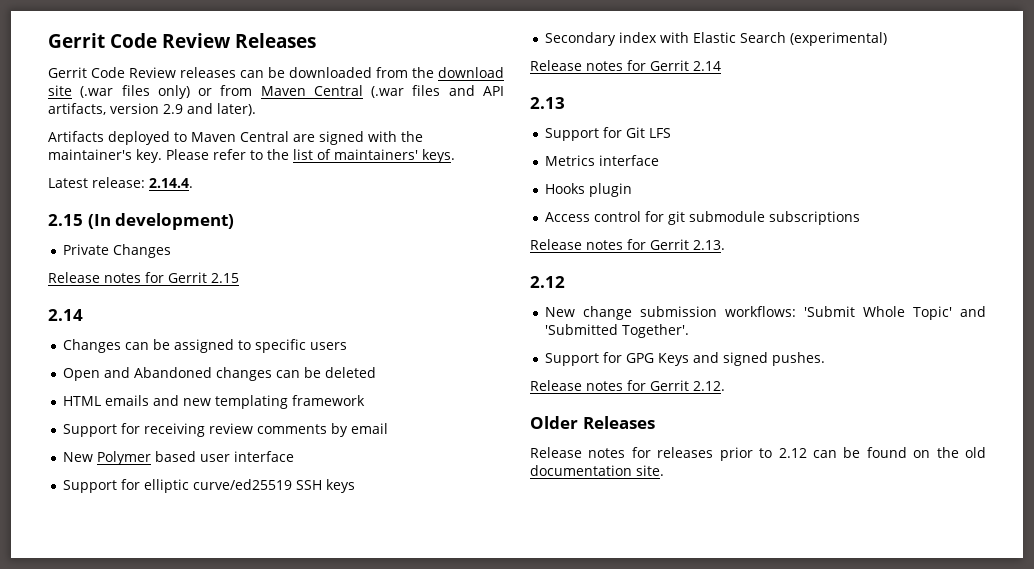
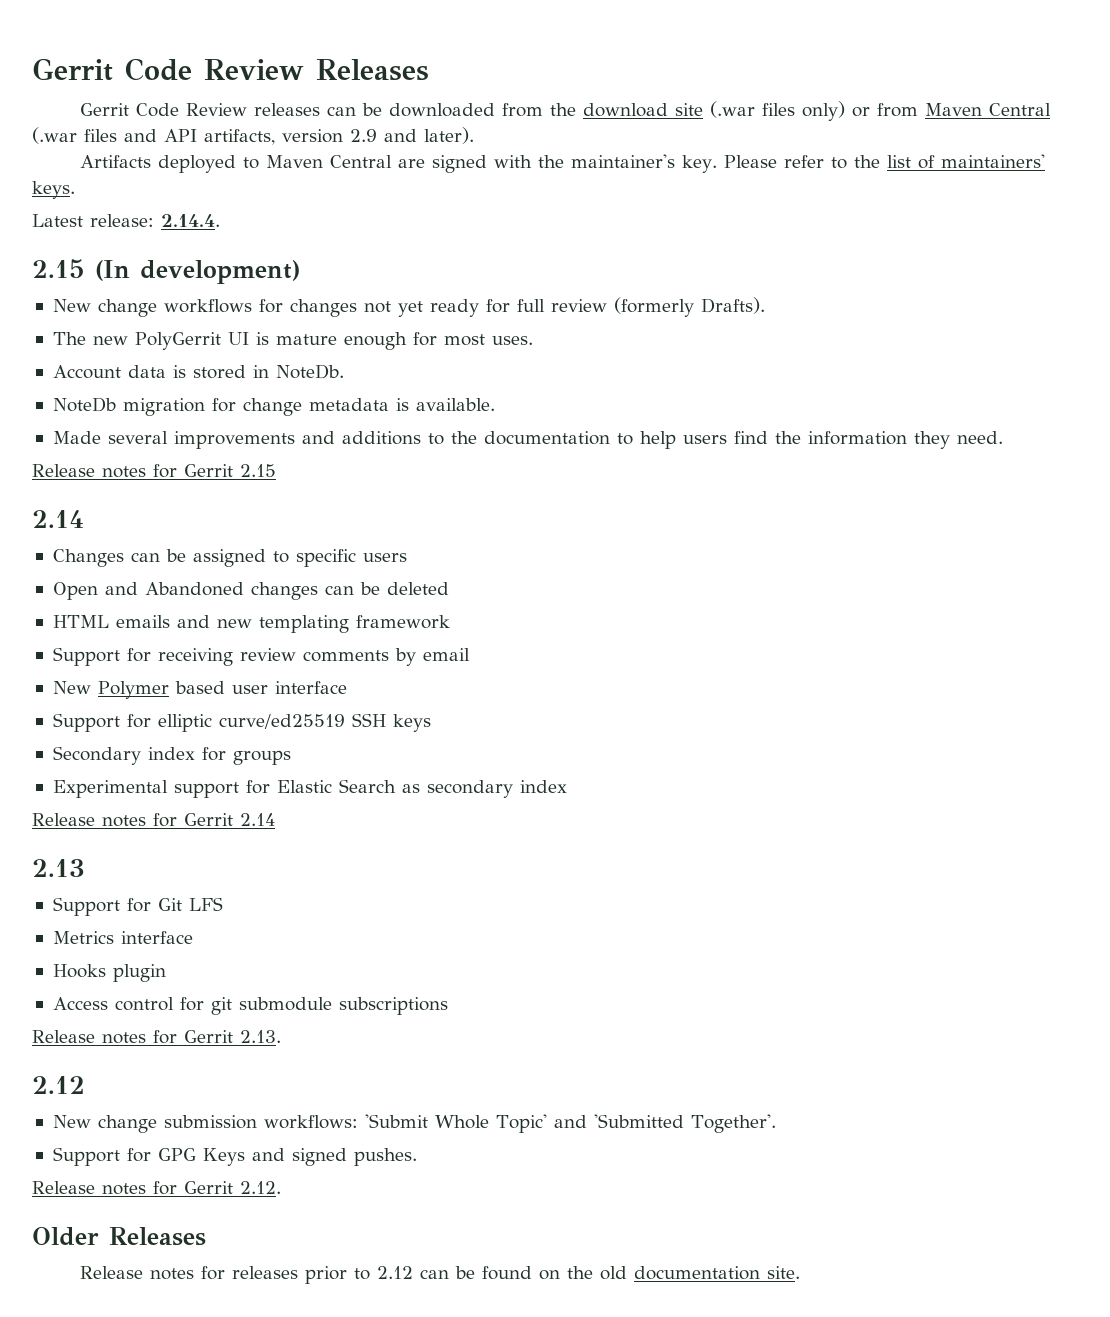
- Private Changes
+ New change workflows for changes not yet ready for full review (formerly Drafts).
+ The new PolyGerrit UI is mature enough for most uses.
+ Account data is stored in NoteDb.
+ NoteDb migration for change metadata is available.
+ Made several improvements and additions to the documentation to help users find the information they need.
- Secondary index with Elastic Search (experimental)
+ Secondary index for groups
+ Experimental support for Elastic Search as secondary index

